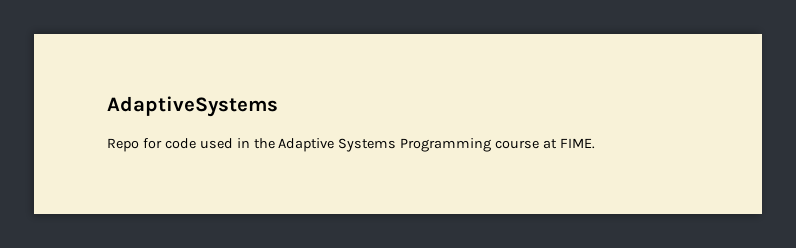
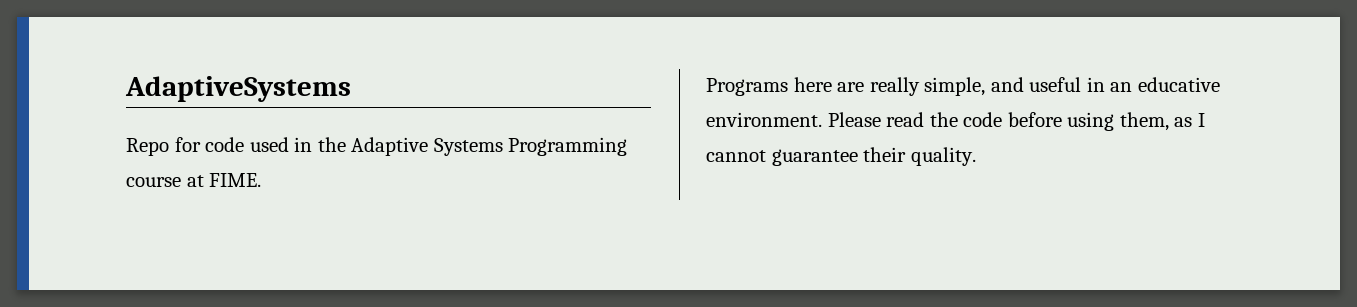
+ Programs here are really simple, and useful in an educative environment. Please read the code before using them, as I cannot guarantee their quality.

